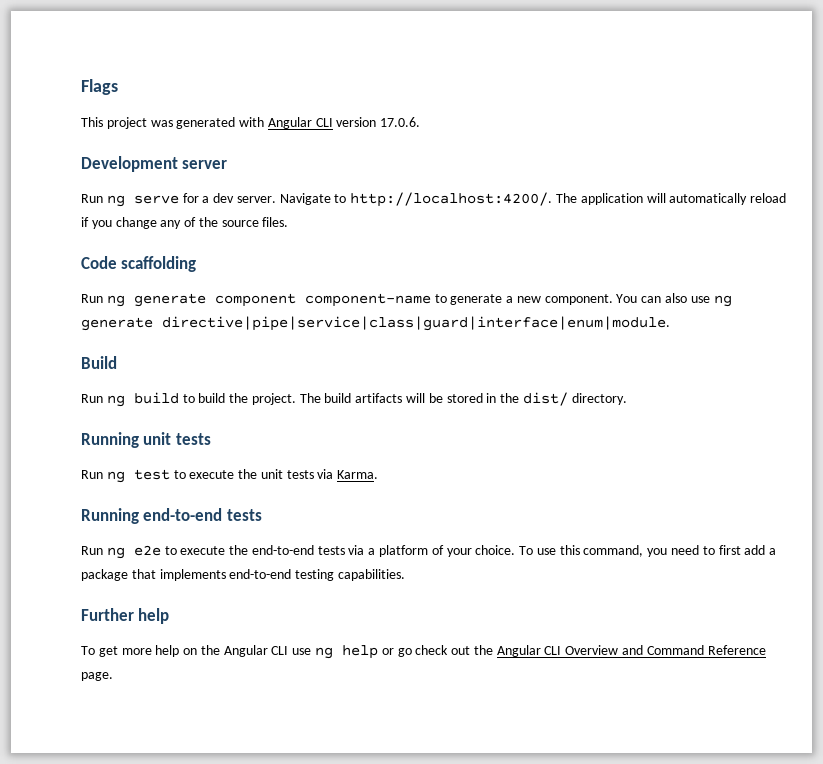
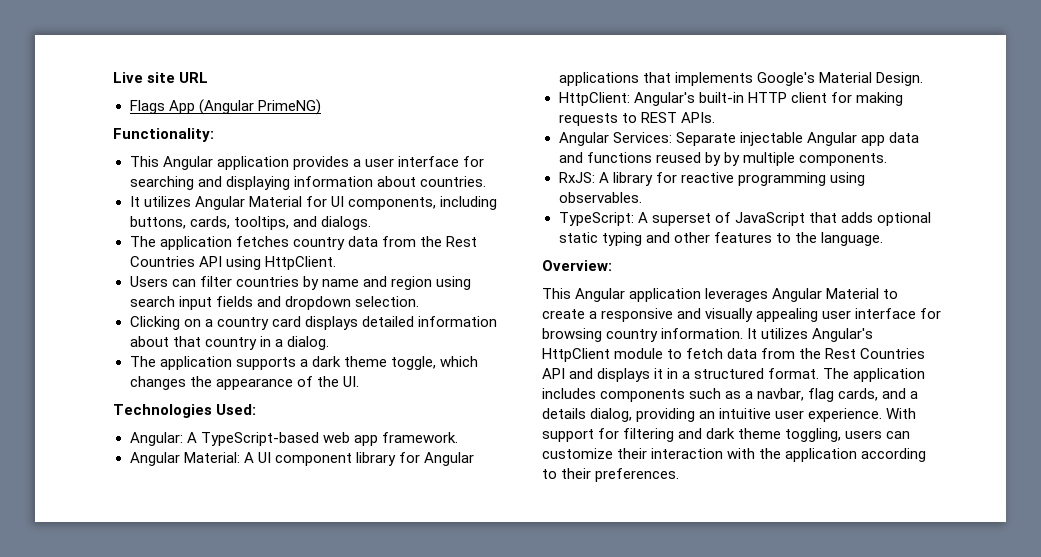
- Flags
- This project was generated with Angular CLI version 17.0.6.
- Development server
- Run ng serve for a dev server. Navigate to http://localhost:4200/. The application will automatically reload if you change any of the source files.
- Code scaffolding
- Run ng generate component component-name to generate a new component. You can also use ng generate directive|pipe|service|class|guard|interface|enum|module.
- Build
- Run ng build to build the project. The build artifacts will be stored in the dist/ directory.
- Running unit tests
- Run ng test to execute the unit tests via Karma.
- Running end-to-end tests
- Run ng e2e to execute the end-to-end tests via a platform of your choice. To use this command, you need to first add a package that implements end-to-end testing capabilities.
- Further help
- To get more help on the Angular CLI use ng help or go check out the Angular CLI Overview and Command Reference page.
+ Live site URL
+ Flags App (Angular PrimeNG)
+ Functionality:
+ This Angular application provides a user interface for searching and displaying information about countries.
+ It utilizes Angular Material for UI components, including buttons, cards, tooltips, and dialogs.
+ The application fetches country data from the Rest Countries API using HttpClient.
+ Users can filter countries by name and region using search input fields and dropdown selection.
+ Clicking on a country card displays detailed information about that country in a dialog.
+ The application supports a dark theme toggle, which changes the appearance of the UI.
+ Technologies Used:
+ Angular: A TypeScript-based web app framework.
+ Angular Material: A UI component library for Angular applications that implements Google's Material Design.
+ HttpClient: Angular's built-in HTTP client for making requests to REST APIs.
+ Angular Services: Separate injectable Angular app data and functions reused by by multiple components.
+ RxJS: A library for reactive programming using observables.
+ TypeScript: A superset of JavaScript that adds optional static typing and other features to the language.
+ Overview:
+ This Angular application leverages Angular Material to create a responsive and visually appealing user interface for browsing country information. It utilizes Angular's HttpClient module to fetch data from the Rest Countries API and displays it in a structured format. The application includes components such as a navbar, flag cards, and a details dialog, providing an intuitive user experience. With support for filtering and dark theme toggling, users can customize their interaction with the application according to their preferences.

